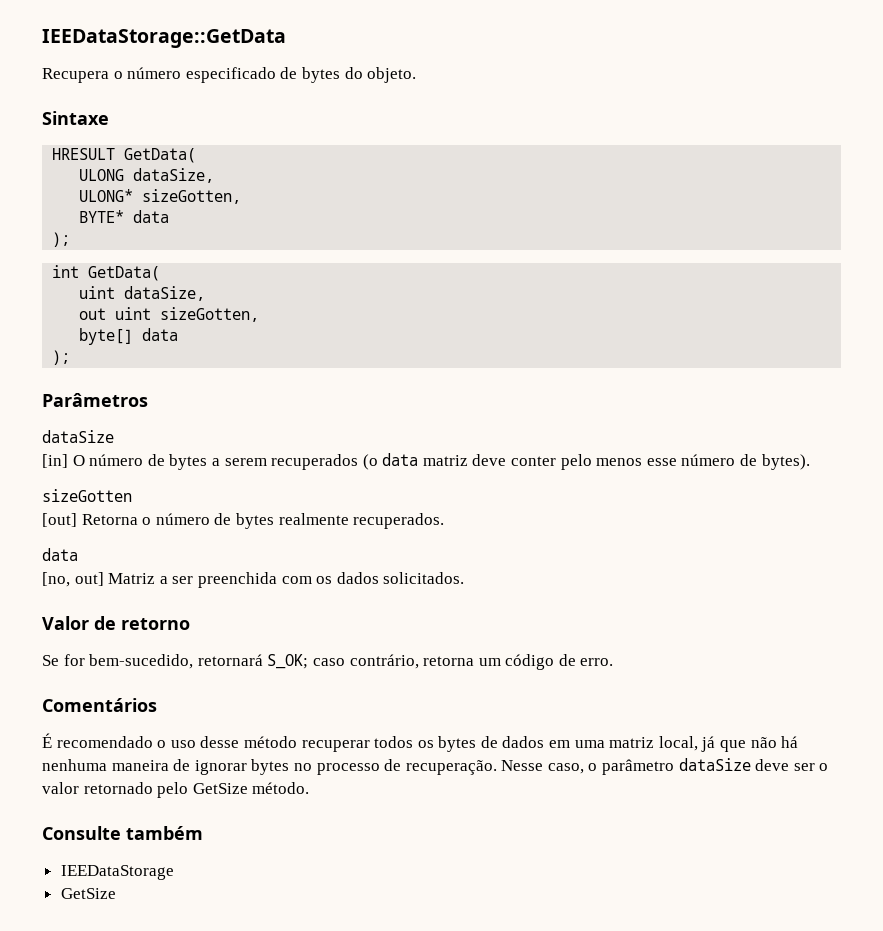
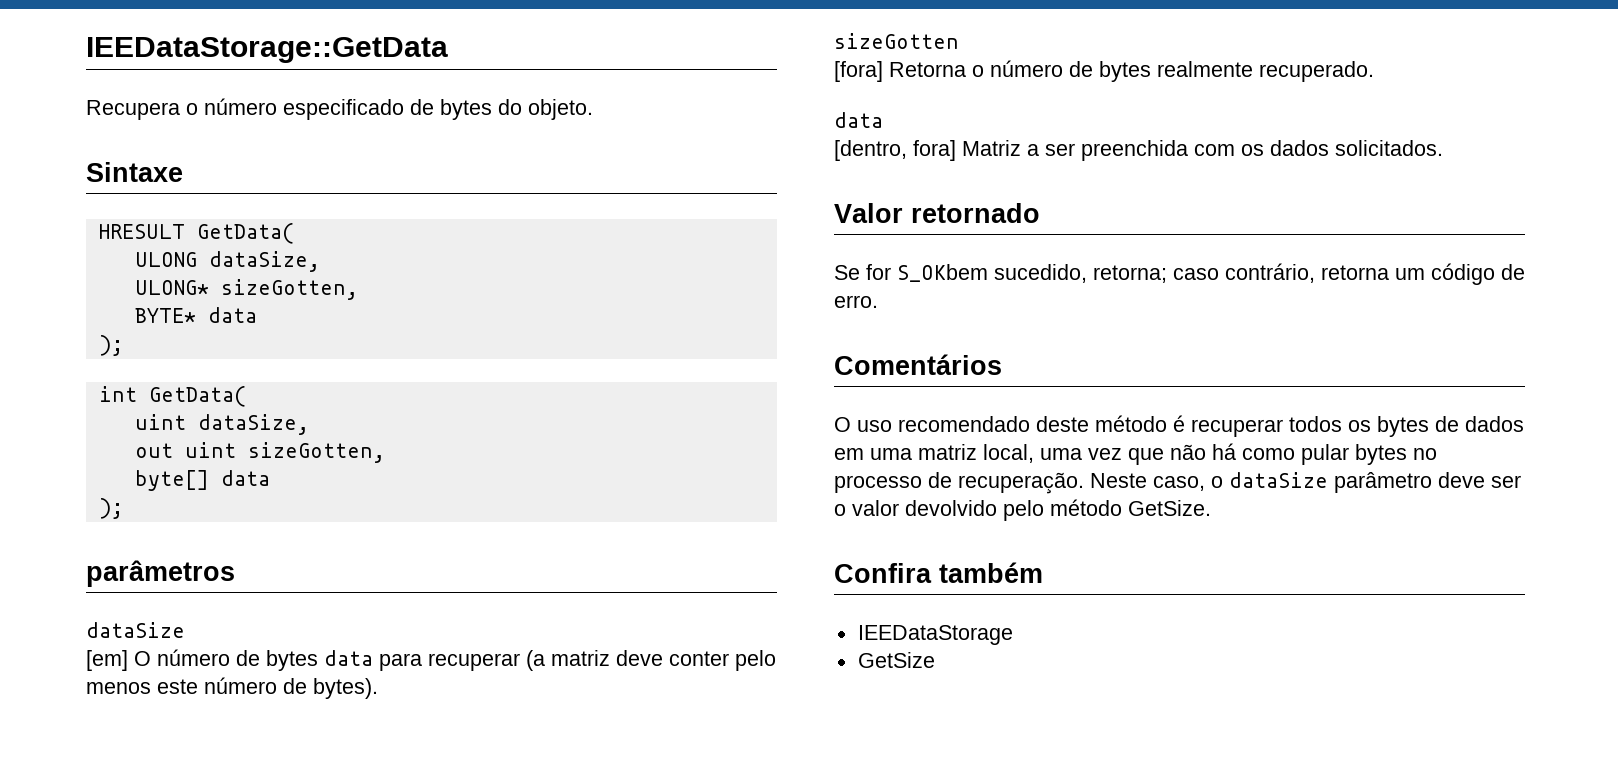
- Parâmetros
+ parâmetros
- [in] O número de bytes a serem recuperados (o data matriz deve conter pelo menos esse número de bytes).
+ [em] O número de bytes data para recuperar (a matriz deve conter pelo menos este número de bytes).
- [out] Retorna o número de bytes realmente recuperados.
+ [fora] Retorna o número de bytes realmente recuperado.
  data
- [no, out] Matriz a ser preenchida com os dados solicitados.
+ [dentro, fora] Matriz a ser preenchida com os dados solicitados.
- Valor de retorno
+ Valor retornado
- Se for bem-sucedido, retornará S_OK; caso contrário, retorna um código de erro.
+ Se for S_OKbem sucedido, retorna; caso contrário, retorna um código de erro.
- É recomendado o uso desse método recuperar todos os bytes de dados em uma matriz local, já que não há nenhuma maneira de ignorar bytes no processo de recuperação.
+ O uso recomendado deste método é recuperar todos os bytes de dados em uma matriz local, uma vez que não há como pular bytes no processo de recuperação.
- Nesse caso, o parâmetro dataSize deve ser o valor retornado pelo GetSize método.
- Consulte também
+ Neste caso, o dataSize parâmetro deve ser o valor devolvido pelo método GetSize.
+ Confira também

